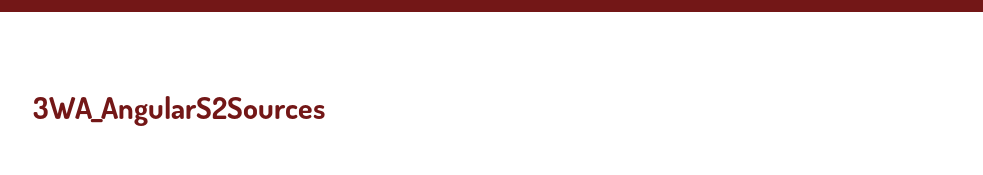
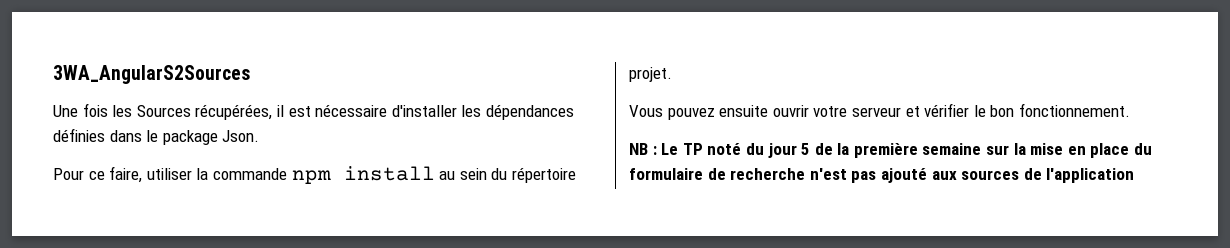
+ Une fois les Sources récupérées, il est nécessaire d'installer les dépendances définies dans le package Json.
+ Pour ce faire, utiliser la commande npm install au sein du répertoire projet.
+ Vous pouvez ensuite ouvrir votre serveur et vérifier le bon fonctionnement.
+ NB : Le TP noté du jour 5 de la première semaine sur la mise en place du formulaire de recherche n'est pas ajouté aux sources de l'application

